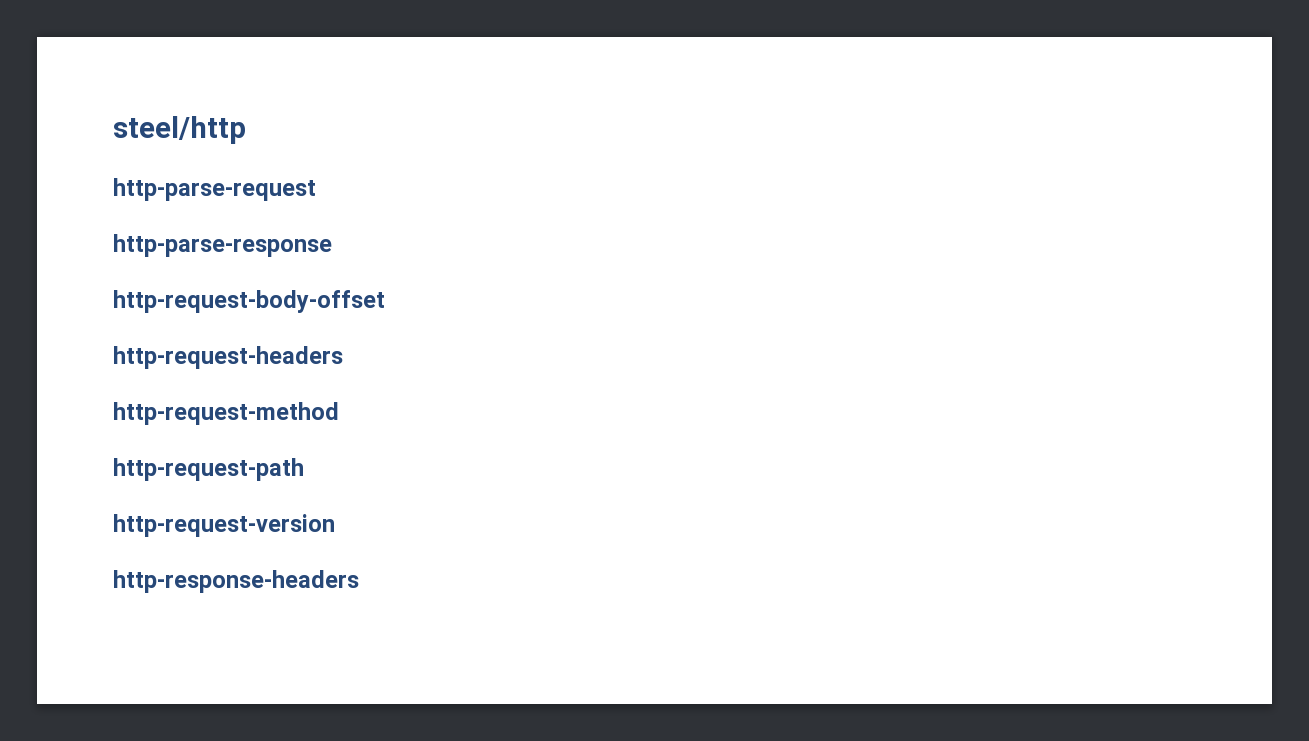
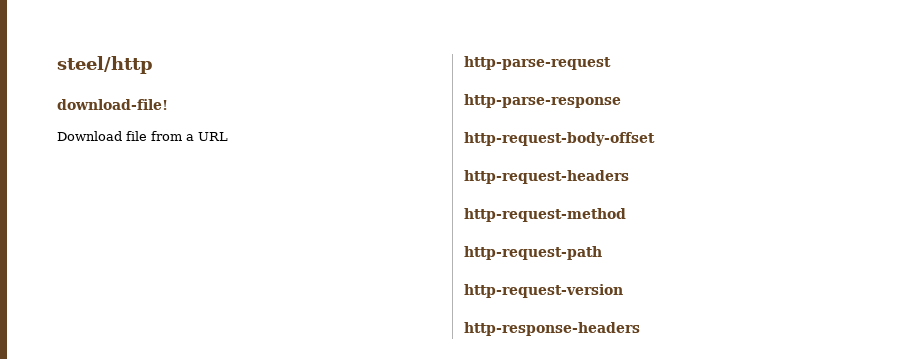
+ download-file!
+ Download file from a URL

